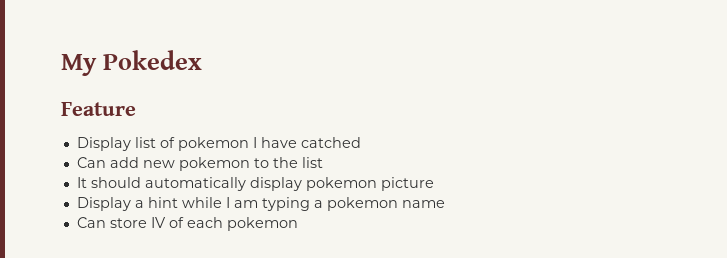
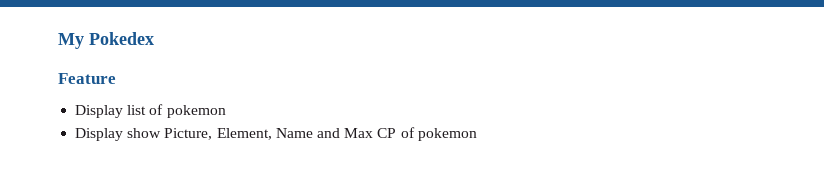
- Display list of pokemon I have catched
- Can add new pokemon to the list
- It should automatically display pokemon picture
- Display a hint while I am typing a pokemon name
- Can store IV of each pokemon
+ Display list of pokemon
+ Display show Picture, Element, Name and Max CP of pokemon

